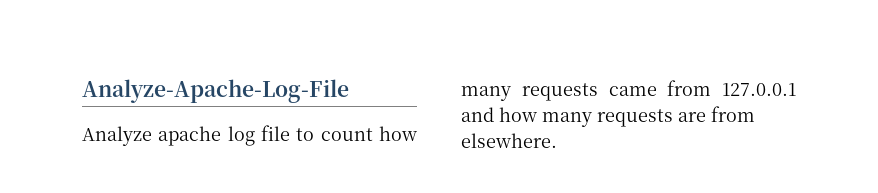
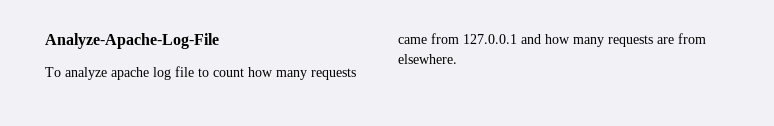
- Analyze apache log file to count how many requests came from 127.0.0.1 and how many requests are from elsewhere.
+ To analyze apache log file to count how many requests came from 127.0.0.1 and how many requests are from elsewhere.

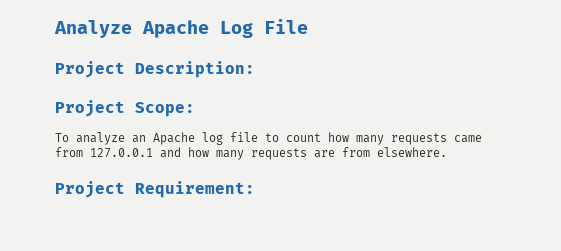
- Analyze-Apache-Log-File
+ Analyze Apache Log File
+ Project Description:
+ Project Scope:
- To analyze apache log file to count how many requests came from 127.0.0.1 and how many requests are from elsewhere.
+ To analyze an Apache log file to count how many requests came from 127.0.0.1 and how many requests are from elsewhere.
+ Project Requirement:

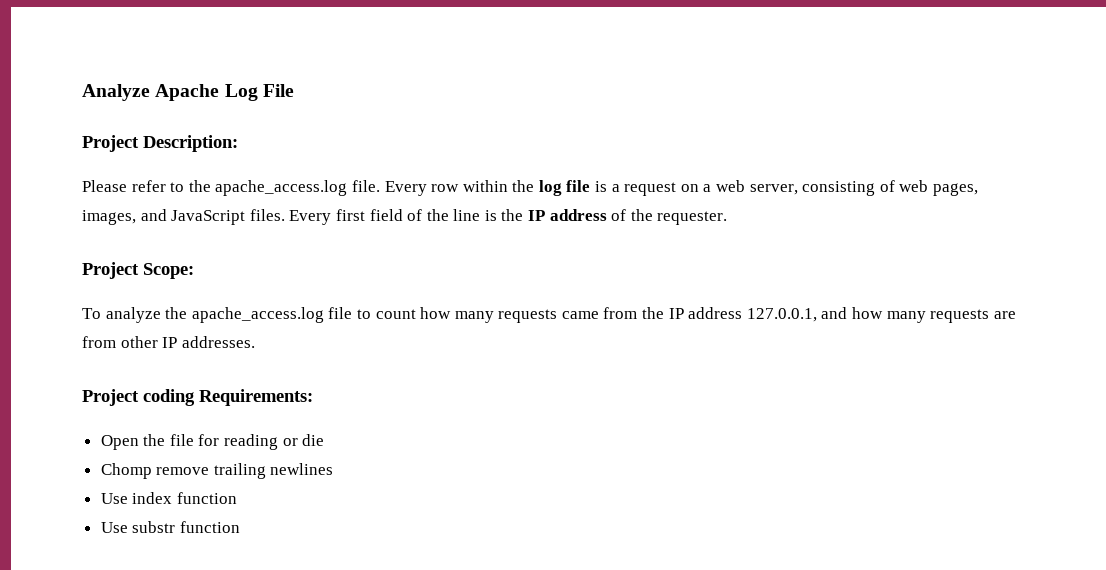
+ Please refer to the apache_access.log file. Every row within the log file is a request on a web server, consisting of web pages, images, and JavaScript files. Every first field of the line is the IP address of the requester.
- To analyze an Apache log file to count how many requests came from 127.0.0.1 and how many requests are from elsewhere.
- Project Requirement:
+ To analyze the apache_access.log file to count how many requests came from the IP address 127.0.0.1, and how many requests are from other IP addresses.
+ Project coding Requirements:
+ Open the file for reading or die
+ Chomp remove trailing newlines
+ Use index function
+ Use substr function

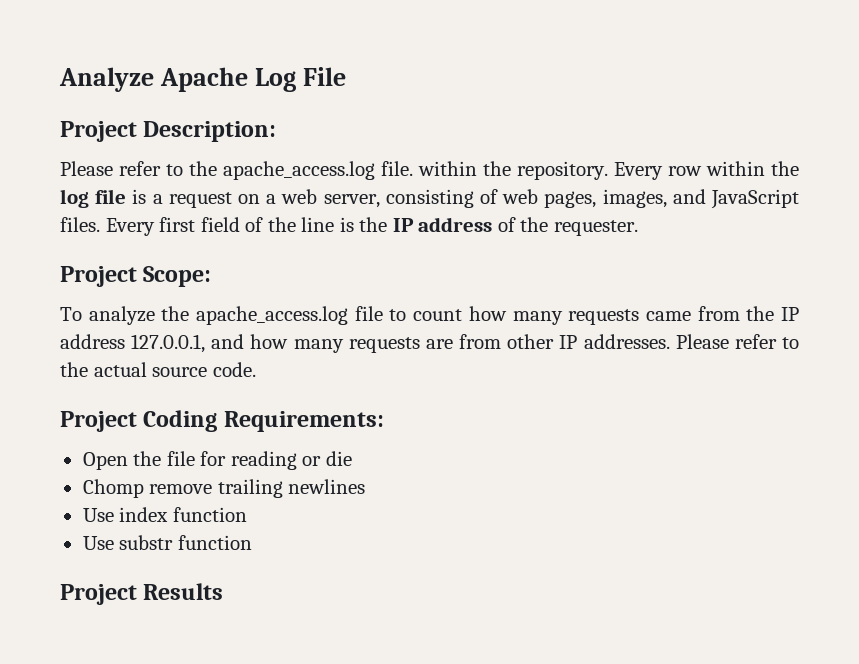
- Please refer to the apache_access.log file.
+ Please refer to the apache_access.log file. within the repository.
- To analyze the apache_access.log file to count how many requests came from the IP address 127.0.0.1, and how many requests are from other IP addresses.
- Project coding Requirements:
+ To analyze the apache_access.log file to count how many requests came from the IP address 127.0.0.1, and how many requests are from other IP addresses. Please refer to the actual source code.
+ Project Coding Requirements:
+ Project Results

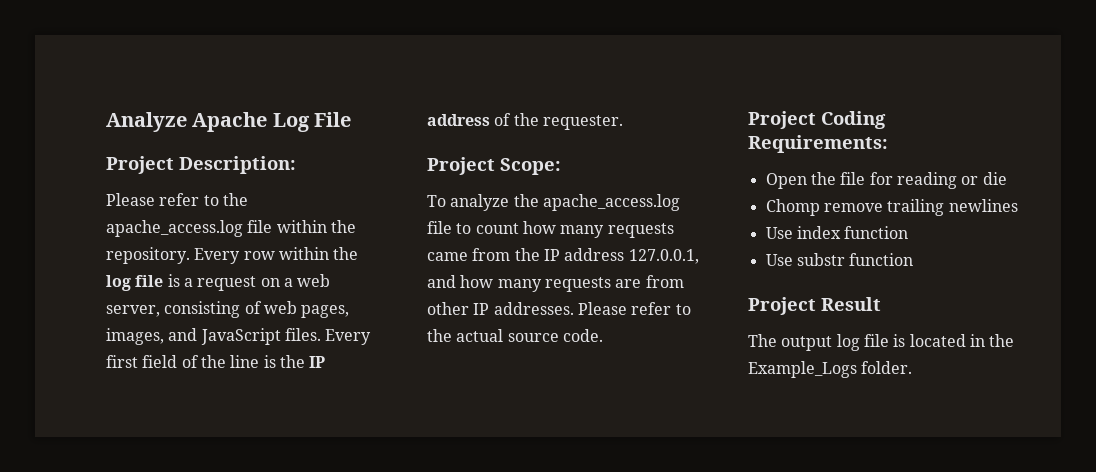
- Please refer to the apache_access.log file. within the repository.
+ Please refer to the apache_access.log file within the repository.
- Project Results
+ Project Result
+ The output log file is located in the Example_Logs folder.

